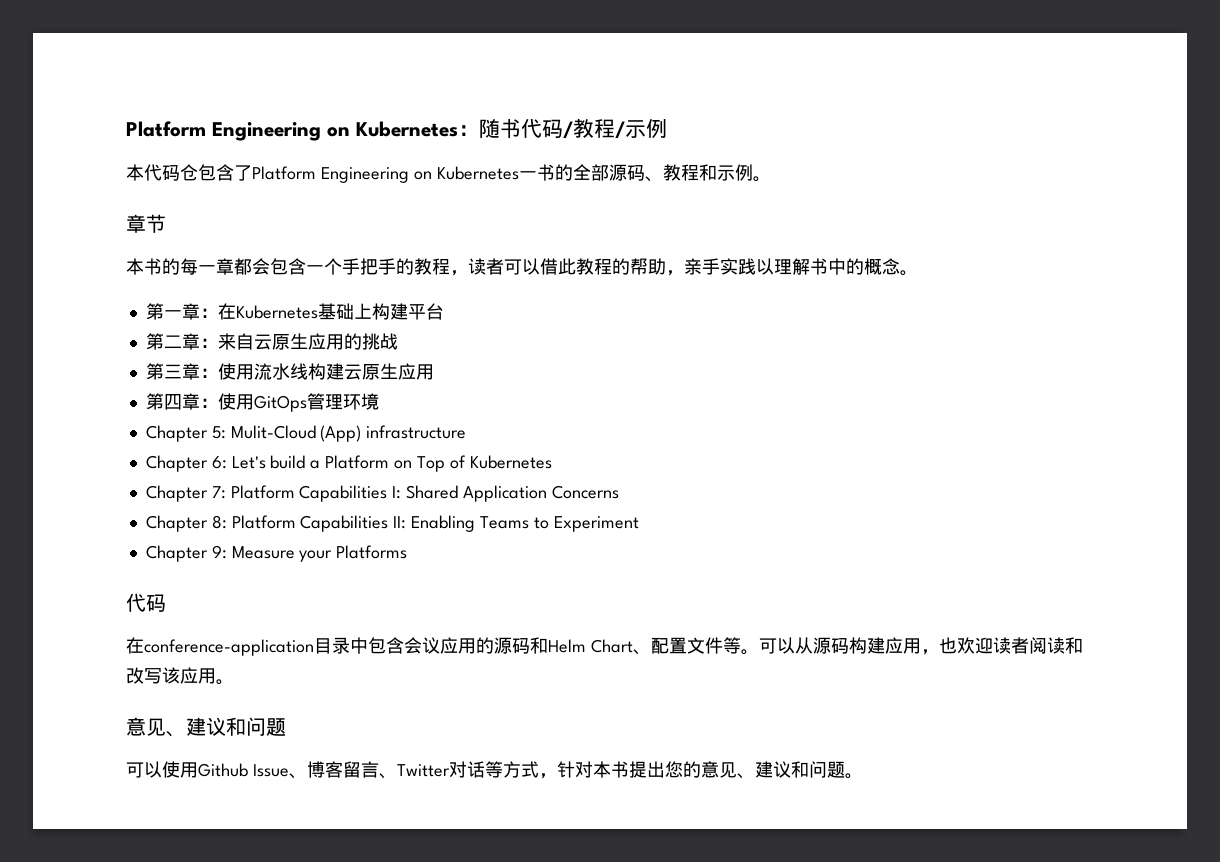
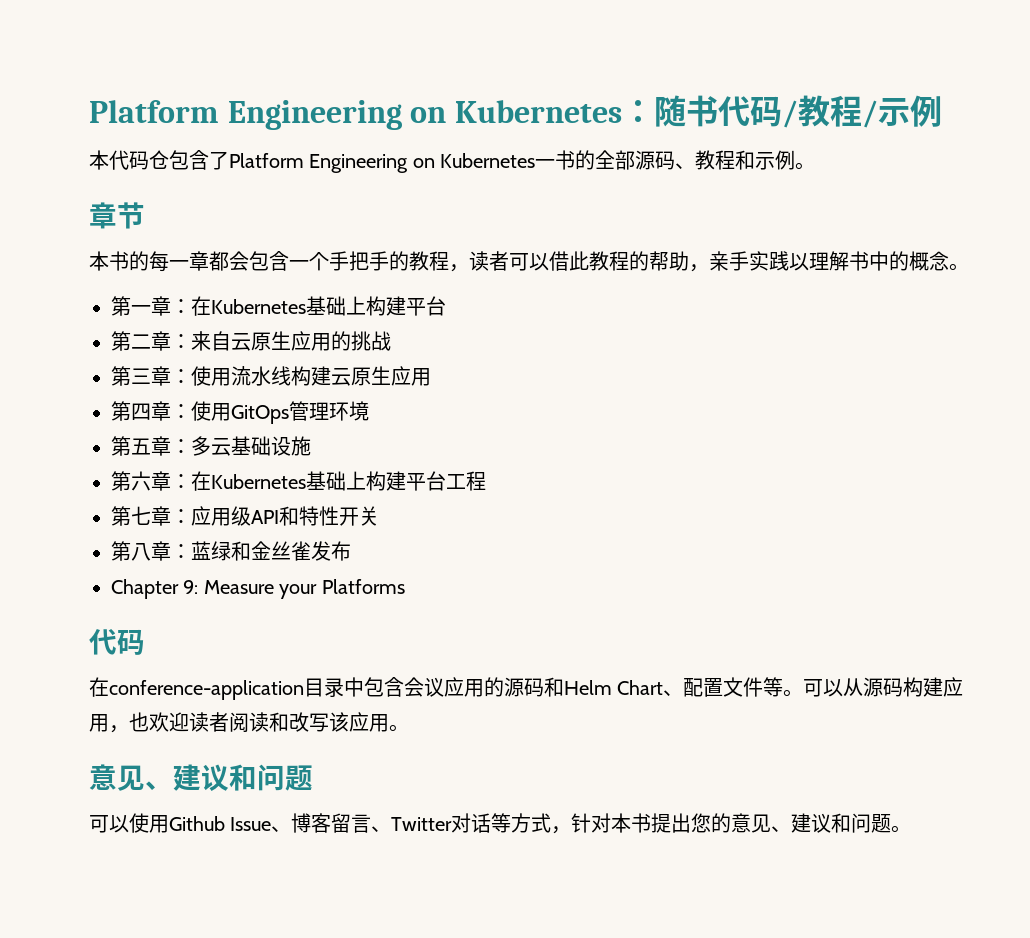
- Chapter 5: Mulit-Cloud (App) infrastructure
- Chapter 6: Let's build a Platform on Top of Kubernetes
- Chapter 7: Platform Capabilities I: Shared Application Concerns
- Chapter 8: Platform Capabilities II: Enabling Teams to Experiment
+ 第五章：多云基础设施
+ 第六章：在Kubernetes基础上构建平台工程
+ 第七章：应用级API和特性开关
+ 第八章：蓝绿和金丝雀发布

